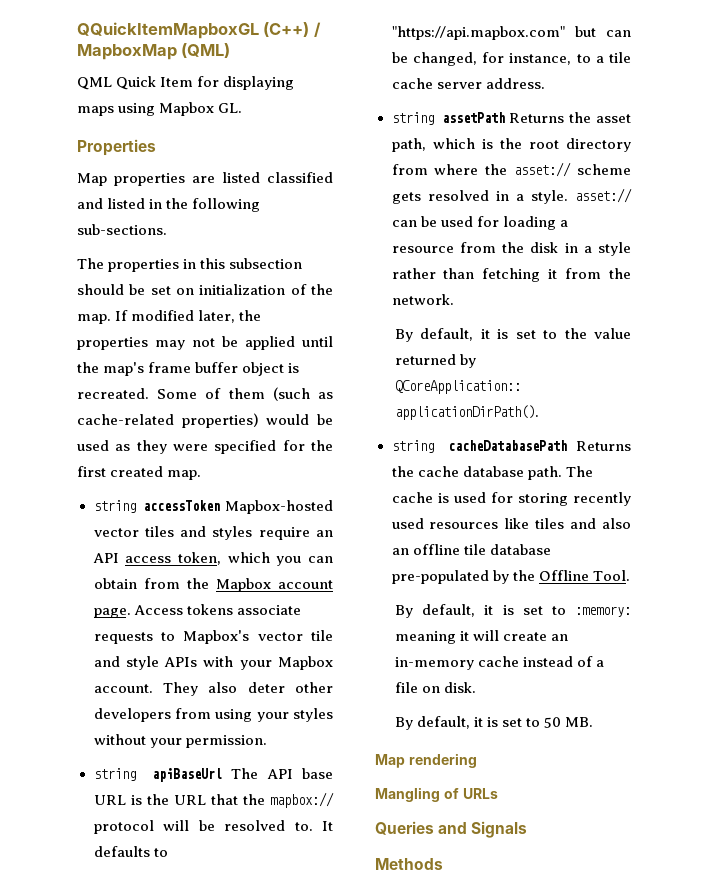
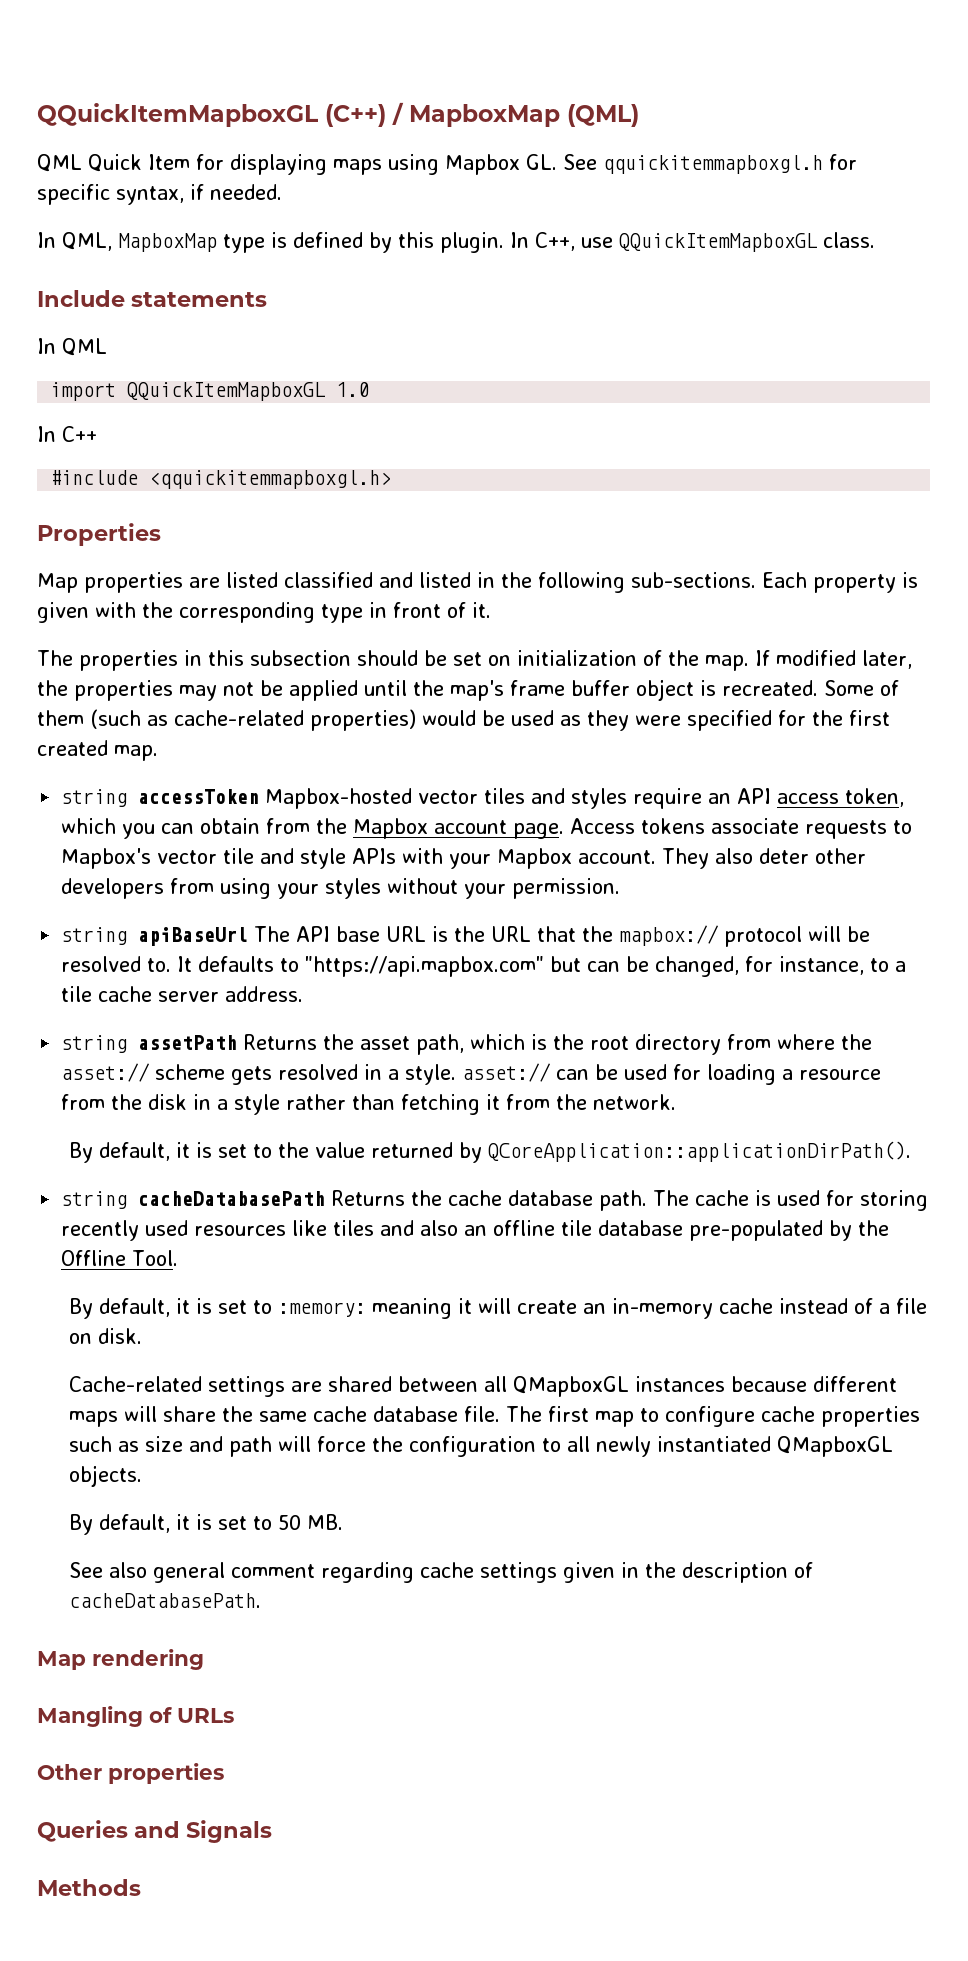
- QML Quick Item for displaying maps using Mapbox GL.
+ QML Quick Item for displaying maps using Mapbox GL. See qquickitemmapboxgl.h for specific syntax, if needed.
+ In QML, MapboxMap type is defined by this plugin. In C++, use QQuickItemMapboxGL class.
+ Include statements
+ In QML
+ import QQuickItemMapboxGL 1.0
+ In C++
+ #include <qquickitemmapboxgl.h>
+ Each property is given with the corresponding type in front of it.
+ Cache-related settings are shared between all QMapboxGL instances because different maps will share the same cache database file. The first map to configure cache properties such as size and path will force the configuration to all newly instantiated QMapboxGL objects.
+ See also general comment regarding cache settings given in the description of cacheDatabasePath.
+ Other properties

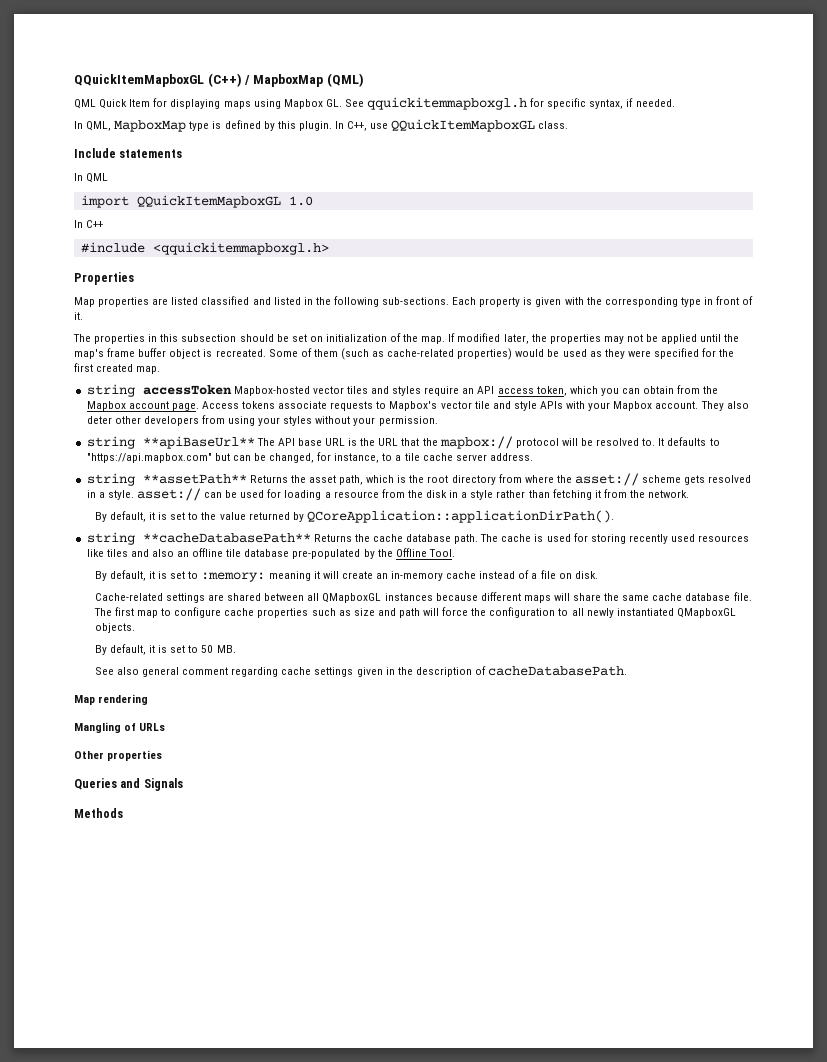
- string apiBaseUrl The API base URL is the URL that the mapbox:// protocol will be resolved to.
+ string **apiBaseUrl** The API base URL is the URL that the mapbox:// protocol will be resolved to.
- string assetPath Returns the asset path, which is the root directory from where the asset:// scheme gets resolved in a style. asset:// can be used for loading a resource from the disk in a style rather than fetching it from the network.
+ string **assetPath** Returns the asset path, which is the root directory from where the asset:// scheme gets resolved in a style. asset:// can be used for loading a resource from the disk in a style rather than fetching it from the network.
- string cacheDatabasePath Returns the cache database path.
+ string **cacheDatabasePath** Returns the cache database path.

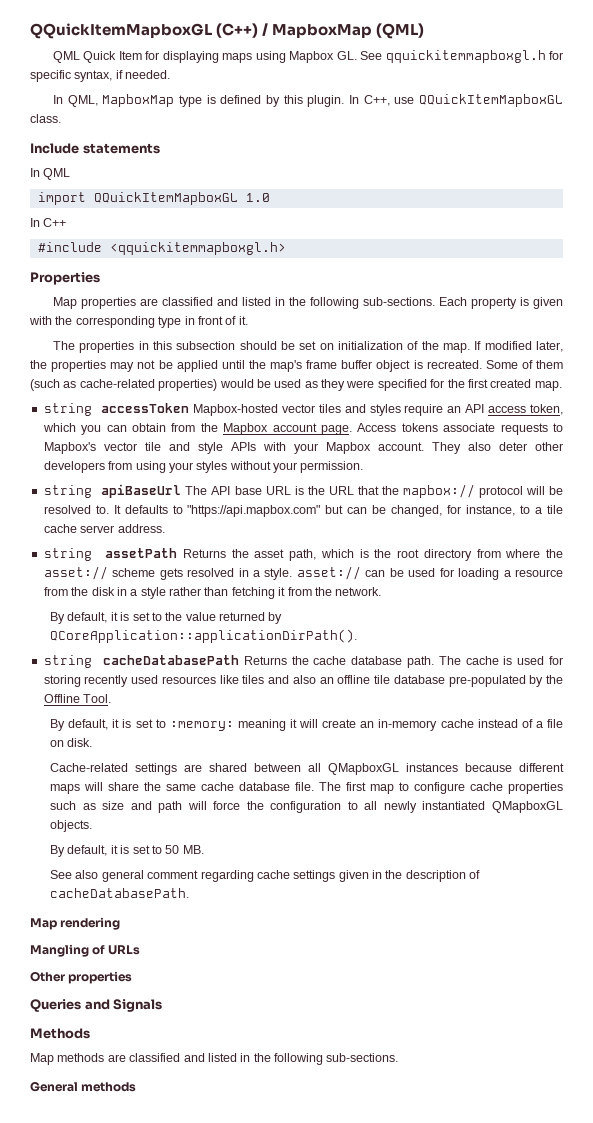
- Map properties are listed classified and listed in the following sub-sections.
+ Map properties are classified and listed in the following sub-sections.
- string **apiBaseUrl** The API base URL is the URL that the mapbox:// protocol will be resolved to.
+ string apiBaseUrl The API base URL is the URL that the mapbox:// protocol will be resolved to.
- string **assetPath** Returns the asset path, which is the root directory from where the asset:// scheme gets resolved in a style. asset:// can be used for loading a resource from the disk in a style rather than fetching it from the network.
+ string assetPath Returns the asset path, which is the root directory from where the asset:// scheme gets resolved in a style. asset:// can be used for loading a resource from the disk in a style rather than fetching it from the network.
- string **cacheDatabasePath** Returns the cache database path.
+ string cacheDatabasePath Returns the cache database path.
+ Map methods are classified and listed in the following sub-sections.
+ General methods

